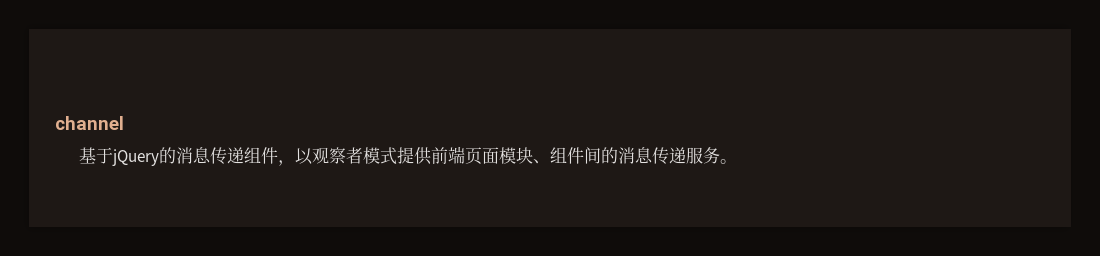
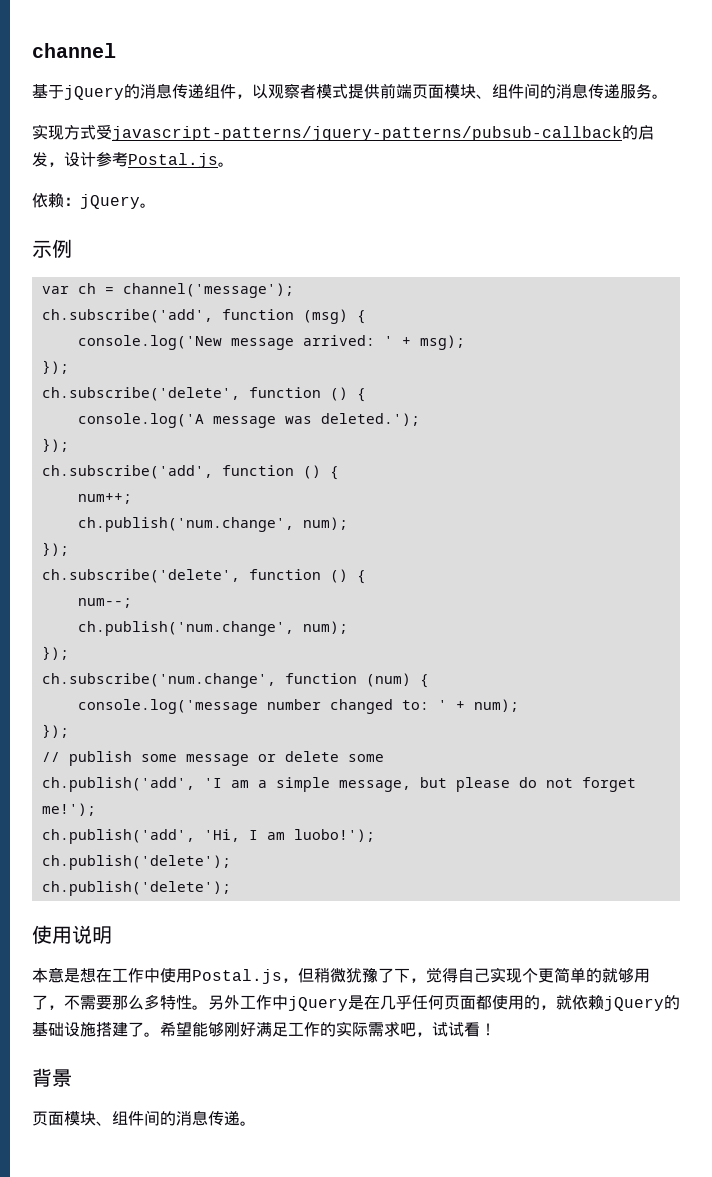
+ 实现方式受javascript-patterns/jquery-patterns/pubsub-callback的启发，设计参考Postal.js。
+ 依赖：jQuery。
+ 示例
+ var ch = channel('message');
+ ch.subscribe('add', function (msg) {
+ console.log('New message arrived: ' + msg);
+ });
+ ch.subscribe('delete', function () {
+ console.log('A message was deleted.');
+ });
+ ch.subscribe('add', function () {
+ num++;
+ ch.publish('num.change', num);
+ });
+ ch.subscribe('delete', function () {
+ num--;
+ ch.publish('num.change', num);
+ });
+ ch.subscribe('num.change', function (num) {
+ console.log('message number changed to: ' + num);
+ });
+ // publish some message or delete some
+ ch.publish('add', 'I am a simple message, but please do not forget me!');
+ ch.publish('add', 'Hi, I am luobo!');
+ ch.publish('delete');
+ ch.publish('delete');
+ 使用说明
+ 本意是想在工作中使用Postal.js，但稍微犹豫了下，觉得自己实现个更简单的就够用了，不需要那么多特性。另外工作中jQuery是在几乎任何页面都使用的，就依赖jQuery的基础设施搭建了。希望能够刚好满足工作的实际需求吧，试试看！
+ 背景
+ 页面模块、组件间的消息传递。

